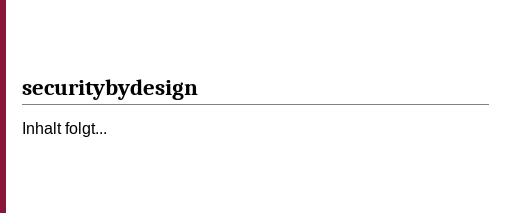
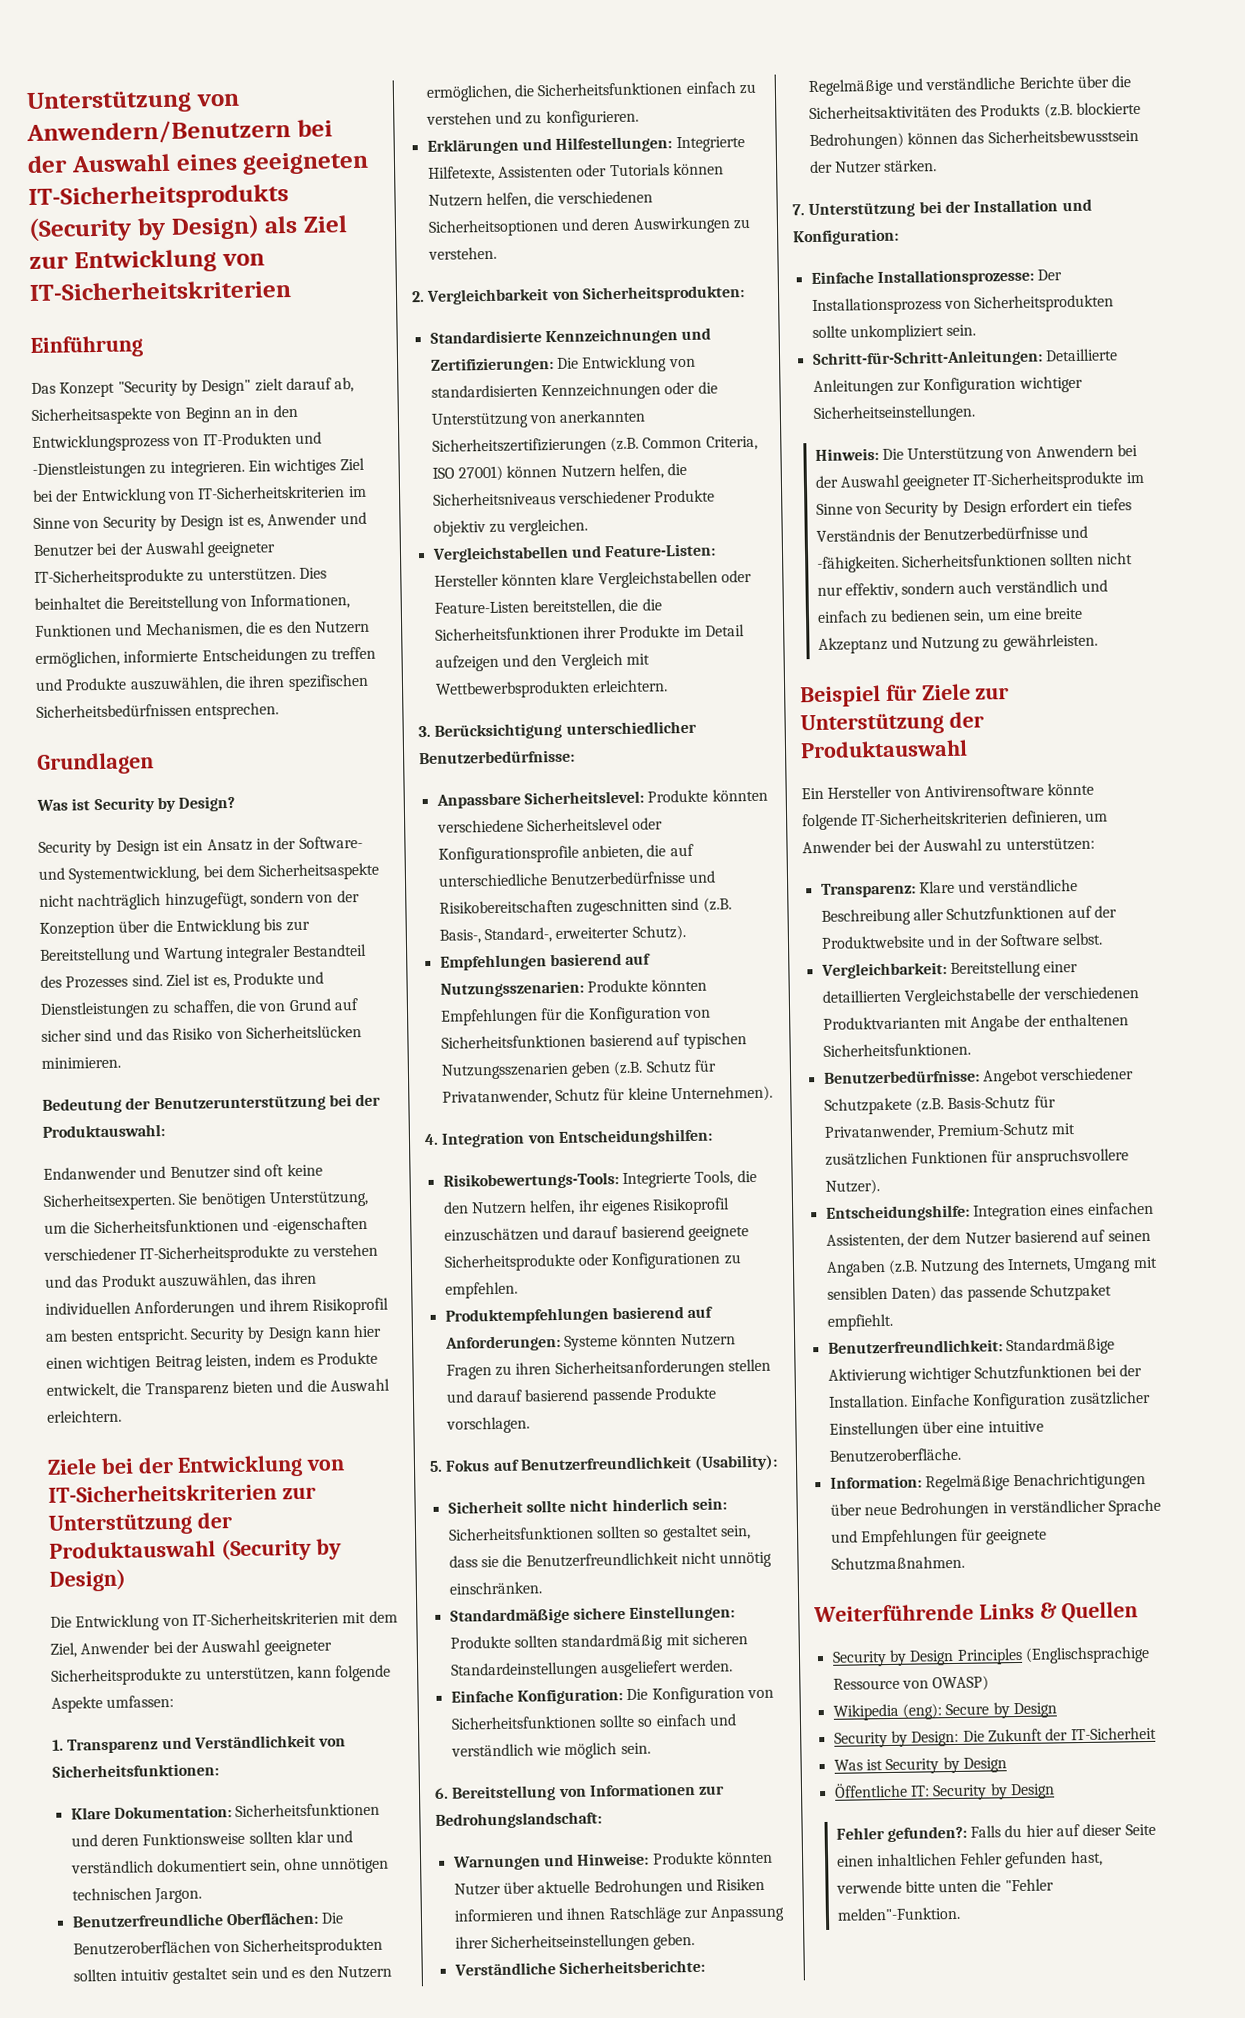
- securitybydesign
- Inhalt folgt...
+ Unterstützung von Anwendern/Benutzern bei der Auswahl eines geeigneten IT-Sicherheitsprodukts (Security by Design) als Ziel zur Entwicklung von IT-Sicherheitskriterien
+ Einführung
+ Das Konzept "Security by Design" zielt darauf ab, Sicherheitsaspekte von Beginn an in den Entwicklungsprozess von IT-Produkten und -Dienstleistungen zu integrieren. Ein wichtiges Ziel bei der Entwicklung von IT-Sicherheitskriterien im Sinne von Security by Design ist es, Anwender und Benutzer bei der Auswahl geeigneter IT-Sicherheitsprodukte zu unterstützen. Dies beinhaltet die Bereitstellung von Informationen, Funktionen und Mechanismen, die es den Nutzern ermöglichen, informierte Entscheidungen zu treffen und Produkte auszuwählen, die ihren spezifischen Sicherheitsbedürfnissen entsprechen.
+ Grundlagen
+ Was ist Security by Design?
+ Security by Design ist ein Ansatz in der Software- und Systementwicklung, bei dem Sicherheitsaspekte nicht nachträglich hinzugefügt, sondern von der Konzeption über die Entwicklung bis zur Bereitstellung und Wartung integraler Bestandteil des Prozesses sind. Ziel ist es, Produkte und Dienstleistungen zu schaffen, die von Grund auf sicher sind und das Risiko von Sicherheitslücken minimieren.
+ Bedeutung der Benutzerunterstützung bei der Produktauswahl:
+ Endanwender und Benutzer sind oft keine Sicherheitsexperten. Sie benötigen Unterstützung, um die Sicherheitsfunktionen und -eigenschaften verschiedener IT-Sicherheitsprodukte zu verstehen und das Produkt auszuwählen, das ihren individuellen Anforderungen und ihrem Risikoprofil am besten entspricht. Security by Design kann hier einen wichtigen Beitrag leisten, indem es Produkte entwickelt, die Transparenz bieten und die Auswahl erleichtern.
+ Ziele bei der Entwicklung von IT-Sicherheitskriterien zur Unterstützung der Produktauswahl (Security by Design)
+ Die Entwicklung von IT-Sicherheitskriterien mit dem Ziel, Anwender bei der Auswahl geeigneter Sicherheitsprodukte zu unterstützen, kann folgende Aspekte umfassen:
+ 1. Transparenz und Verständlichkeit von Sicherheitsfunktionen:
+ Klare Dokumentation: Sicherheitsfunktionen und deren Funktionsweise sollten klar und verständlich dokumentiert sein, ohne unnötigen technischen Jargon.
+ Benutzerfreundliche Oberflächen: Die Benutzeroberflächen von Sicherheitsprodukten sollten intuitiv gestaltet sein und es den Nutzern ermöglichen, die Sicherheitsfunktionen einfach zu verstehen und zu konfigurieren.
+ Erklärungen und Hilfestellungen: Integrierte Hilfetexte, Assistenten oder Tutorials können Nutzern helfen, die verschiedenen Sicherheitsoptionen und deren Auswirkungen zu verstehen.
+ 2. Vergleichbarkeit von Sicherheitsprodukten:
+ Standardisierte Kennzeichnungen und Zertifizierungen: Die Entwicklung von standardisierten Kennzeichnungen oder die Unterstützung von anerkannten Sicherheitszertifizierungen (z.B. Common Criteria, ISO 27001) können Nutzern helfen, die Sicherheitsniveaus verschiedener Produkte objektiv zu vergleichen.
+ Vergleichstabellen und Feature-Listen: Hersteller könnten klare Vergleichstabellen oder Feature-Listen bereitstellen, die die Sicherheitsfunktionen ihrer Produkte im Detail aufzeigen und den Vergleich mit Wettbewerbsprodukten erleichtern.
+ 3. Berücksichtigung unterschiedlicher Benutzerbedürfnisse:
+ Anpassbare Sicherheitslevel: Produkte könnten verschiedene Sicherheitslevel oder Konfigurationsprofile anbieten, die auf unterschiedliche Benutzerbedürfnisse und Risikobereitschaften zugeschnitten sind (z.B. Basis-, Standard-, erweiterter Schutz).
+ Empfehlungen basierend auf Nutzungsszenarien: Produkte könnten Empfehlungen für die Konfiguration von Sicherheitsfunktionen basierend auf typischen Nutzungsszenarien geben (z.B. Schutz für Privatanwender, Schutz für kleine Unternehmen).
+ 4. Integration von Entscheidungshilfen:
+ Risikobewertungs-Tools: Integrierte Tools, die den Nutzern helfen, ihr eigenes Risikoprofil einzuschätzen und darauf basierend geeignete Sicherheitsprodukte oder Konfigurationen zu empfehlen.
+ Produktempfehlungen basierend auf Anforderungen: Systeme könnten Nutzern Fragen zu ihren Sicherheitsanforderungen stellen und darauf basierend passende Produkte vorschlagen.
+ 5. Fokus auf Benutzerfreundlichkeit (Usability):
+ Sicherheit sollte nicht hinderlich sein: Sicherheitsfunktionen sollten so gestaltet sein, dass sie die Benutzerfreundlichkeit nicht unnötig einschränken.
+ Standardmäßige sichere Einstellungen: Produkte sollten standardmäßig mit sicheren Standardeinstellungen ausgeliefert werden.
+ Einfache Konfiguration: Die Konfiguration von Sicherheitsfunktionen sollte so einfach und verständlich wie möglich sein.
+ 6. Bereitstellung von Informationen zur Bedrohungslandschaft:
+ Warnungen und Hinweise: Produkte könnten Nutzer über aktuelle Bedrohungen und Risiken informieren und ihnen Ratschläge zur Anpassung ihrer Sicherheitseinstellungen geben.
+ Verständliche Sicherheitsberichte: Regelmäßige und verständliche Berichte über die Sicherheitsaktivitäten des Produkts (z.B. blockierte Bedrohungen) können das Sicherheitsbewusstsein der Nutzer stärken.
+ 7. Unterstützung bei der Installation und Konfiguration:
+ Einfache Installationsprozesse: Der Installationsprozess von Sicherheitsprodukten sollte unkompliziert sein.
+ Schritt-für-Schritt-Anleitungen: Detaillierte Anleitungen zur Konfiguration wichtiger Sicherheitseinstellungen.
+ Hinweis: Die Unterstützung von Anwendern bei der Auswahl geeigneter IT-Sicherheitsprodukte im Sinne von Security by Design erfordert ein tiefes Verständnis der Benutzerbedürfnisse und -fähigkeiten. Sicherheitsfunktionen sollten nicht nur effektiv, sondern auch verständlich und einfach zu bedienen sein, um eine breite Akzeptanz und Nutzung zu gewährleisten.
+ Beispiel für Ziele zur Unterstützung der Produktauswahl
+ Ein Hersteller von Antivirensoftware könnte folgende IT-Sicherheitskriterien definieren, um Anwender bei der Auswahl zu unterstützen:
+ Transparenz: Klare und verständliche Beschreibung aller Schutzfunktionen auf der Produktwebsite und in der Software selbst.
+ Vergleichbarkeit: Bereitstellung einer detaillierten Vergleichstabelle der verschiedenen Produktvarianten mit Angabe der enthaltenen Sicherheitsfunktionen.
+ Benutzerbedürfnisse: Angebot verschiedener Schutzpakete (z.B. Basis-Schutz für Privatanwender, Premium-Schutz mit zusätzlichen Funktionen für anspruchsvollere Nutzer).
+ Entscheidungshilfe: Integration eines einfachen Assistenten, der dem Nutzer basierend auf seinen Angaben (z.B. Nutzung des Internets, Umgang mit sensiblen Daten) das passende Schutzpaket empfiehlt.
+ Benutzerfreundlichkeit: Standardmäßige Aktivierung wichtiger Schutzfunktionen bei der Installation. Einfache Konfiguration zusätzlicher Einstellungen über eine intuitive Benutzeroberfläche.
+ Information: Regelmäßige Benachrichtigungen über neue Bedrohungen in verständlicher Sprache und Empfehlungen für geeignete Schutzmaßnahmen.
+ Weiterführende Links & Quellen
+ Security by Design Principles (Englischsprachige Ressource von OWASP)
+ Wikipedia (eng): Secure by Design
+ Security by Design: Die Zukunft der IT-Sicherheit
+ Was ist Security by Design
+ Öffentliche IT: Security by Design
+ Fehler gefunden?: Falls du hier auf dieser Seite einen inhaltlichen Fehler gefunden hast, verwende bitte unten die "Fehler melden"-Funktion.

